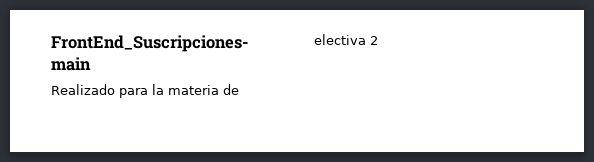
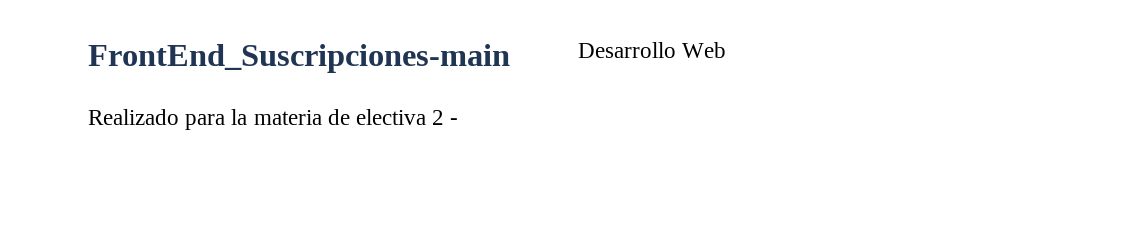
- Realizado para la materia de electiva 2
+ Realizado para la materia de electiva 2 - Desarrollo Web

